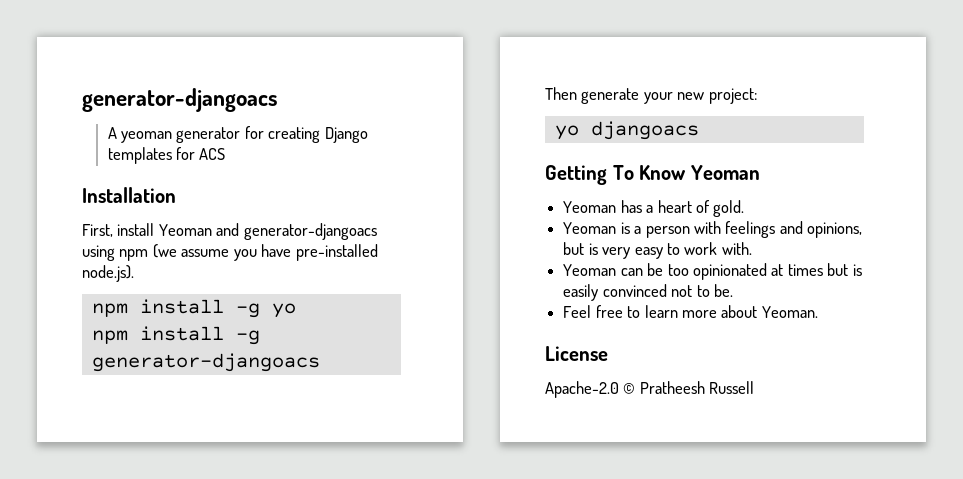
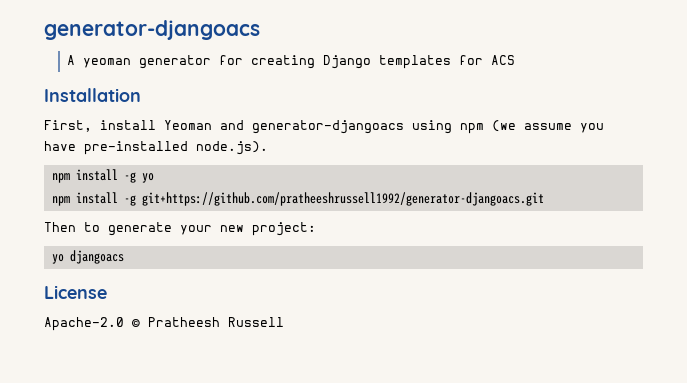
- npm install -g generator-djangoacs
+ npm install -g git+https://github.com/pratheeshrussell1992/generator-djangoacs.git
- Then generate your new project:
+ Then to generate your new project:
- Getting To Know Yeoman
- Yeoman has a heart of gold.
- Yeoman is a person with feelings and opinions, but is very easy to work with.
- Yeoman can be too opinionated at times but is easily convinced not to be.
- Feel free to learn more about Yeoman.

